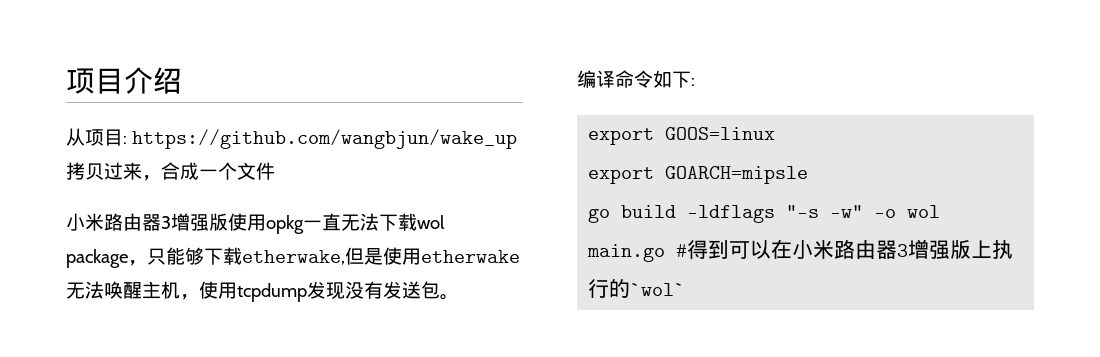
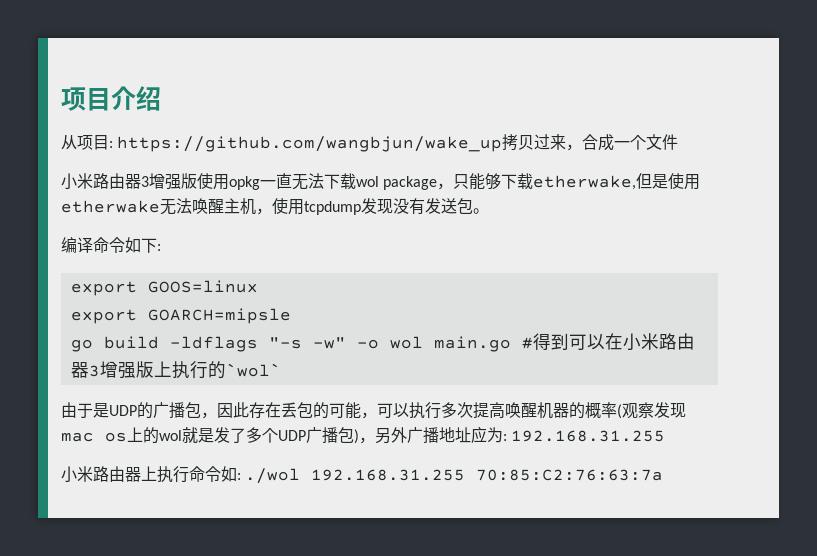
+ 由于是UDP的广播包，因此存在丢包的可能，可以执行多次提高唤醒机器的概率(观察发现mac os上的wol就是发了多个UDP广播包)，另外广播地址应为: 192.168.31.255
+ 小米路由器上执行命令如: ./wol 192.168.31.255 70:85:C2:76:63:7a

